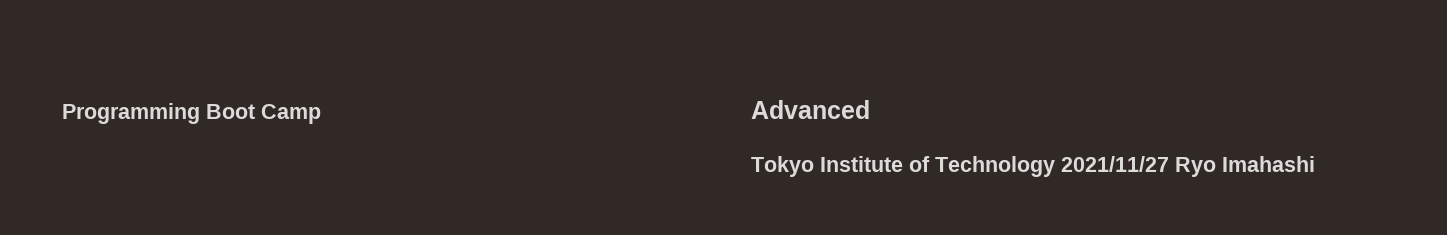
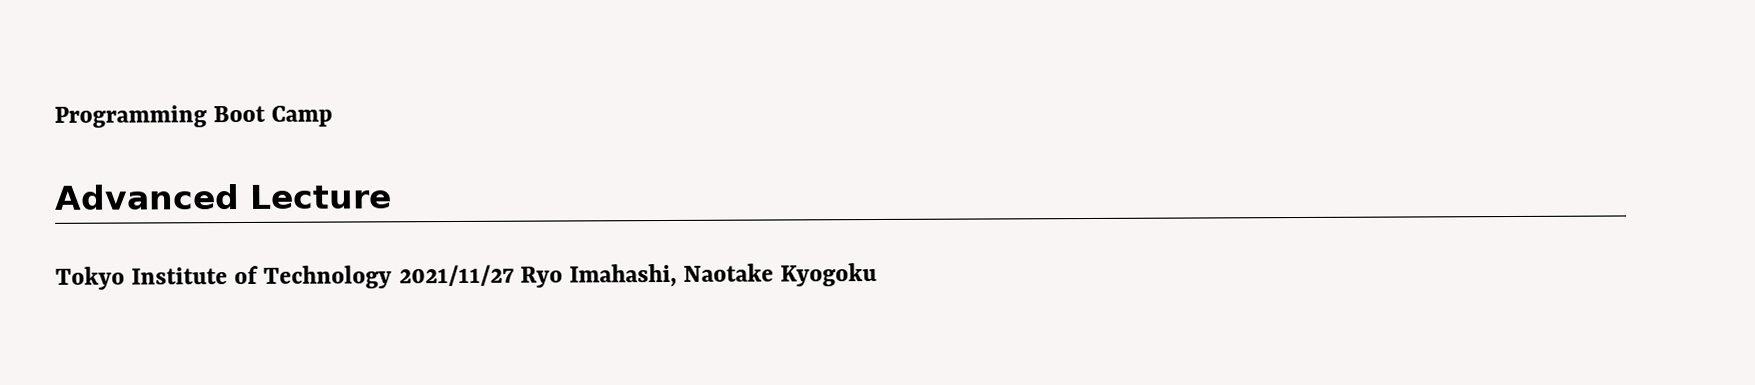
- Advanced
+ Advanced Lecture
- Tokyo Institute of Technology 2021/11/27 Ryo Imahashi
+ Tokyo Institute of Technology 2021/11/27 Ryo Imahashi, Naotake Kyogoku

